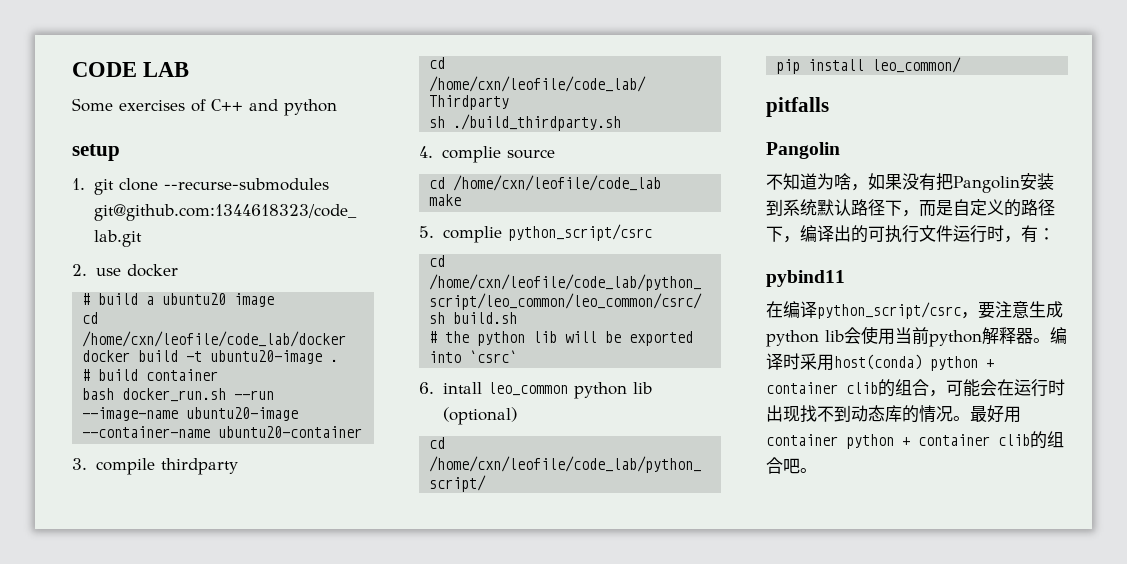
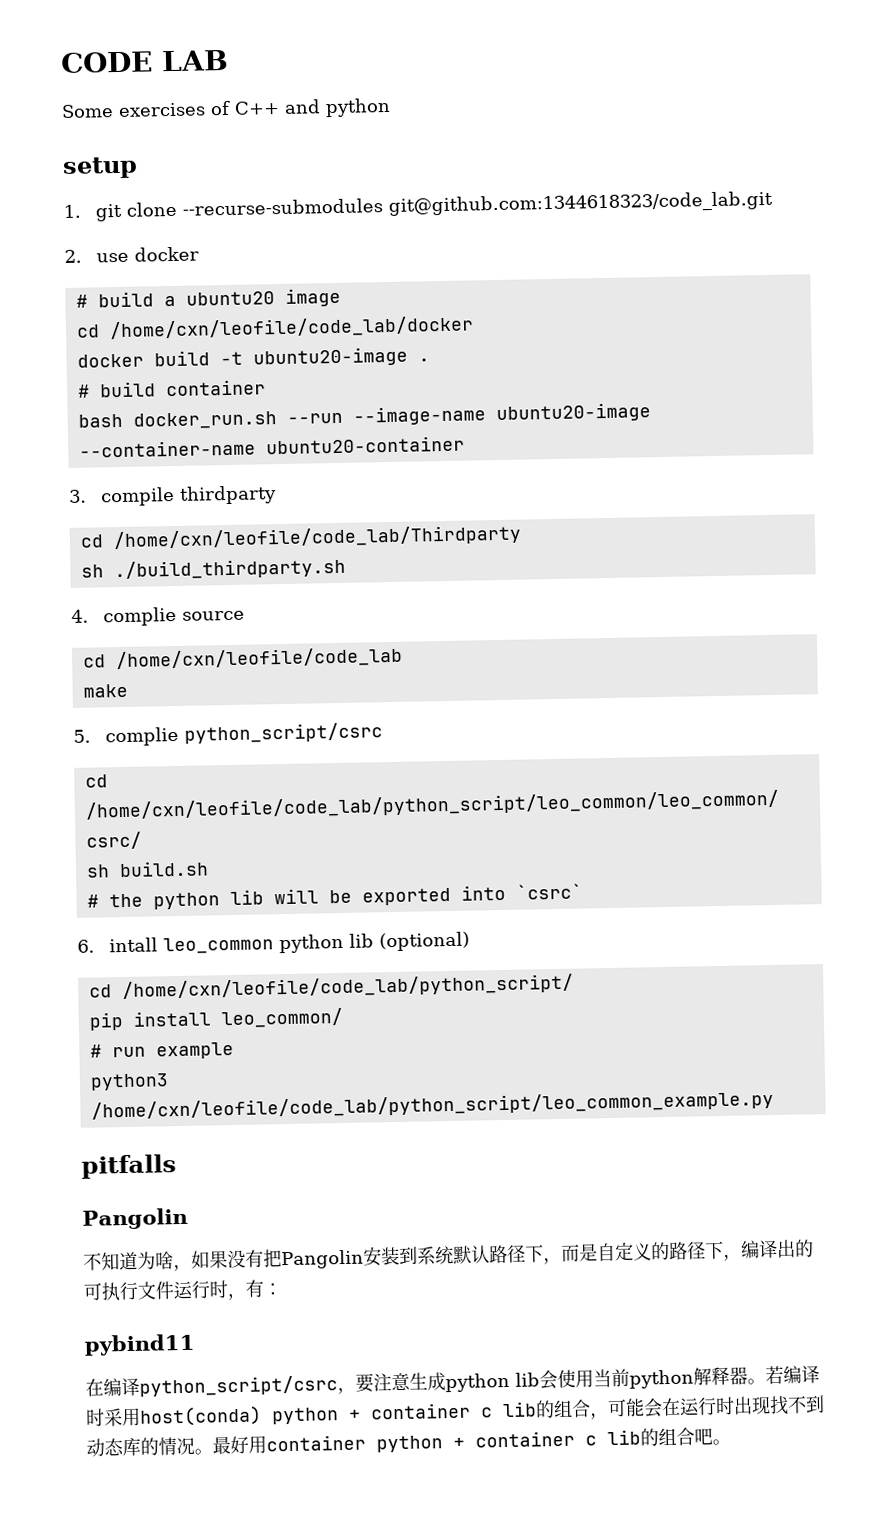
+ # run example
+ python3 /home/cxn/leofile/code_lab/python_script/leo_common_example.py
- 编译时采用host(conda) python + container clib的组合，可能会在运行时出现找不到动态库的情况。
+ 若编译时采用host(conda) python + container c lib的组合，可能会在运行时出现找不到动态库的情况。
- 最好用container python + container clib的组合吧。
+ 最好用container python + container c lib的组合吧。

